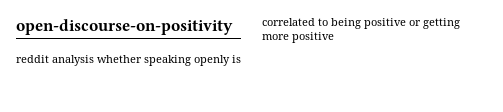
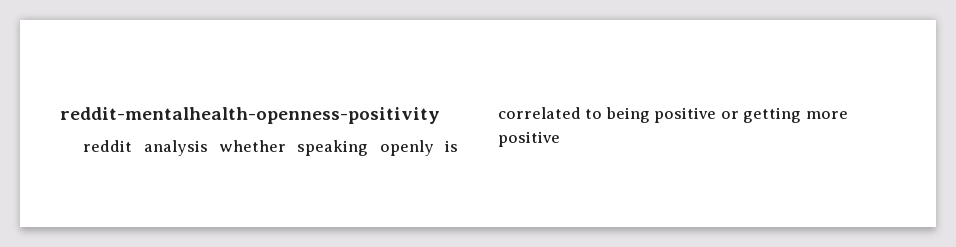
- open-discourse-on-positivity
+ reddit-mentalhealth-openness-positivity

